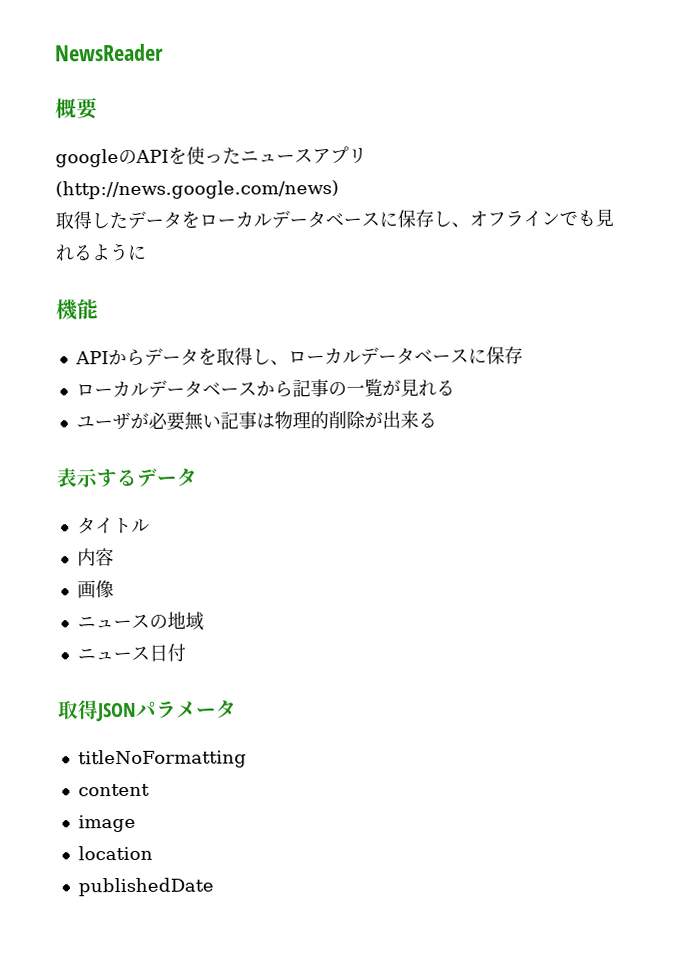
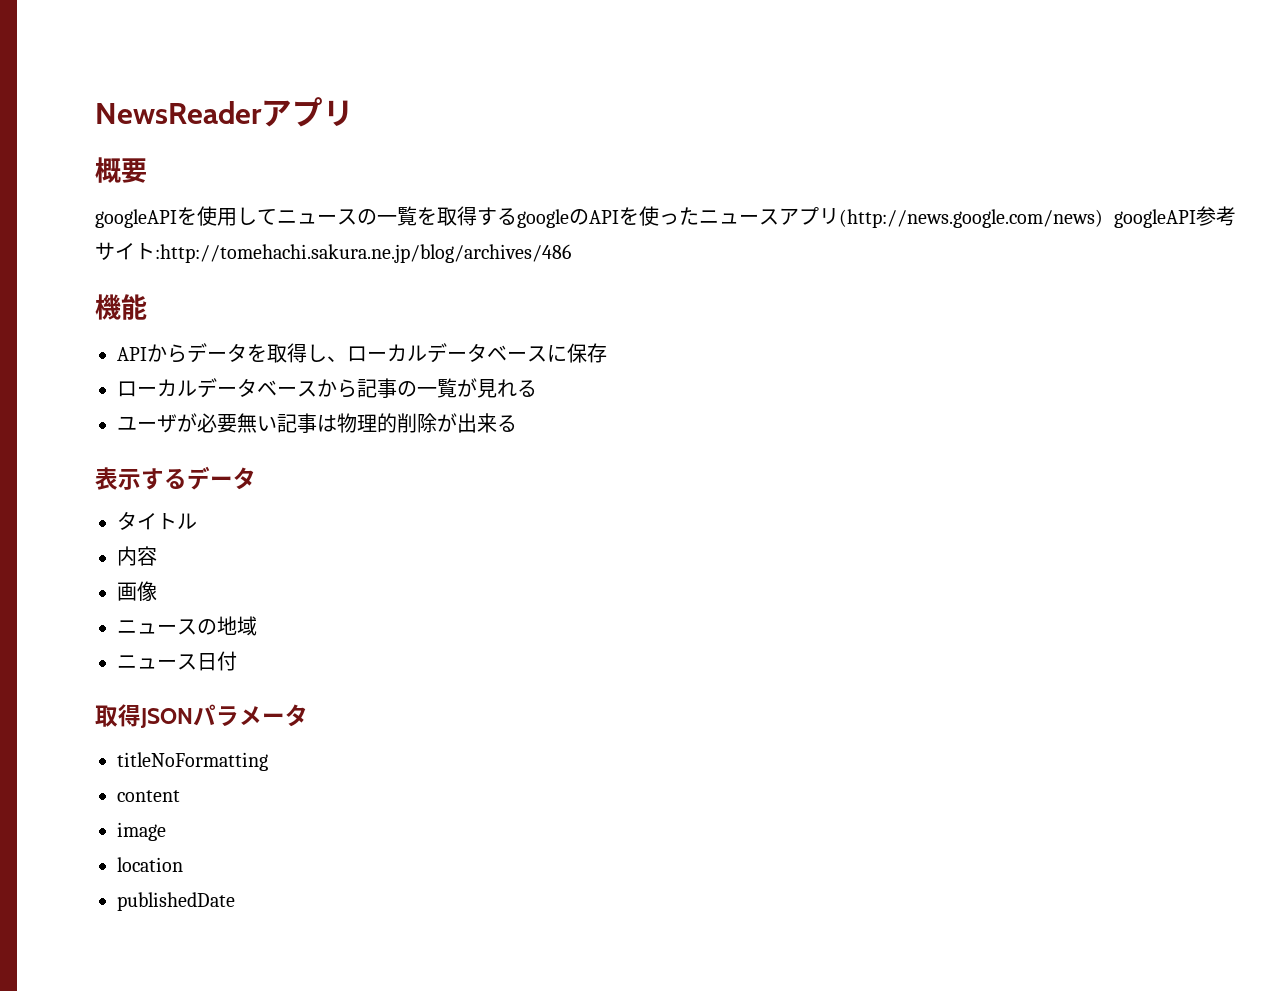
- NewsReader
+ NewsReaderアプリ
- googleのAPIを使ったニュースアプリ(http://news.google.com/news)
- 取得したデータをローカルデータベースに保存し、オフラインでも見れるように
+ googleAPIを使用してニュースの一覧を取得するgoogleのAPIを使ったニュースアプリ(http://news.google.com/news) googleAPI参考サイト:http://tomehachi.sakura.ne.jp/blog/archives/486

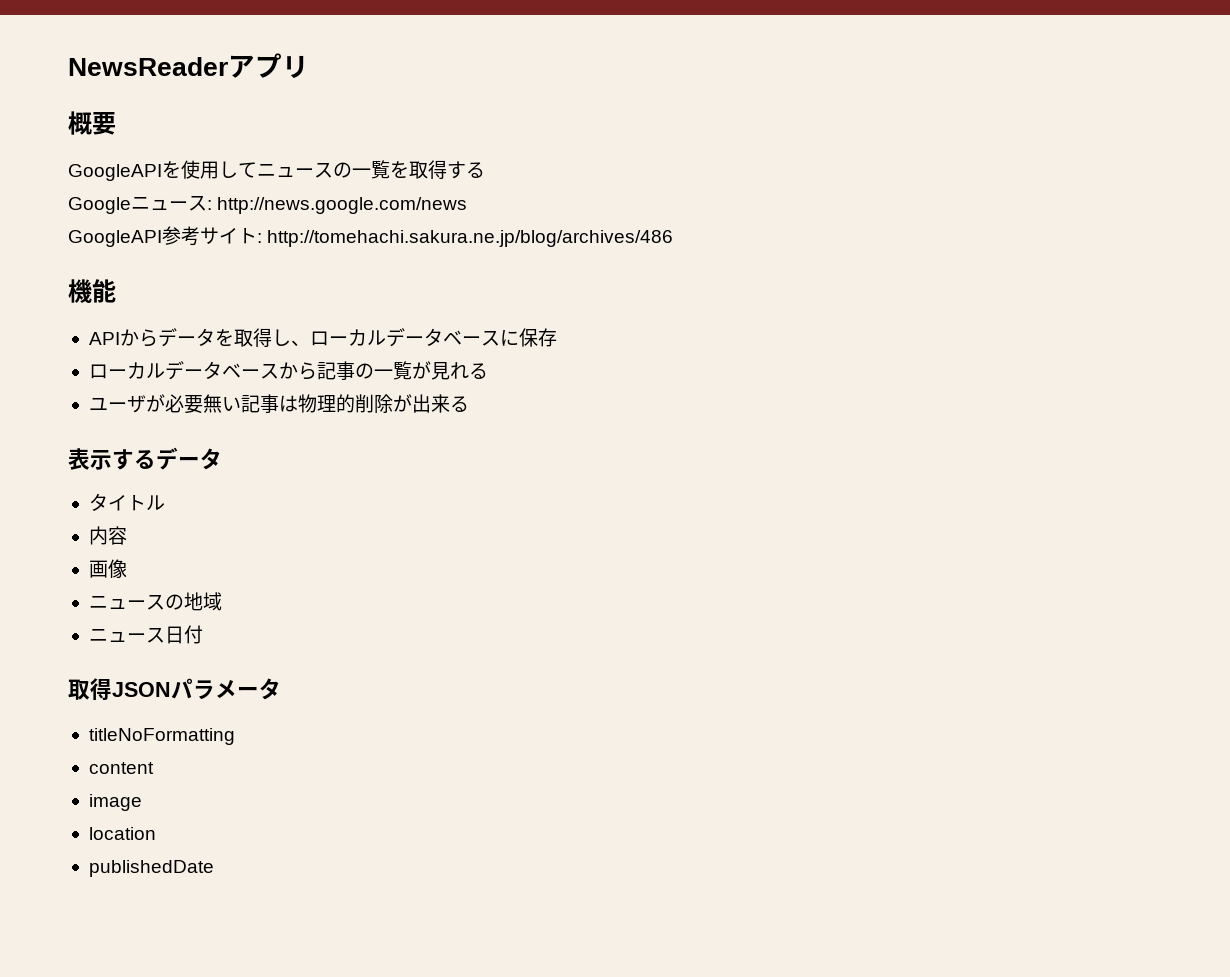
- googleAPIを使用してニュースの一覧を取得するgoogleのAPIを使ったニュースアプリ(http://news.google.com/news) googleAPI参考サイト:http://tomehachi.sakura.ne.jp/blog/archives/486
+ GoogleAPIを使用してニュースの一覧を取得する
+ Googleニュース: http://news.google.com/news
+ GoogleAPI参考サイト: http://tomehachi.sakura.ne.jp/blog/archives/486

